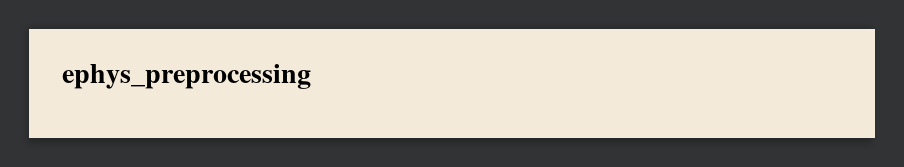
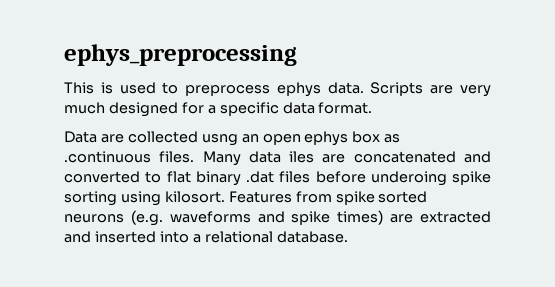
+ This is used to preprocess ephys data. Scripts are very much designed for a specific data format.
+ Data are collected usng an open ephys box as .continuous files. Many data iles are concatenated and converted to flat binary .dat files before underoing spike sorting using kilosort. Features from spike sorted neurons (e.g. waveforms and spike times) are extracted and inserted into a relational database.

